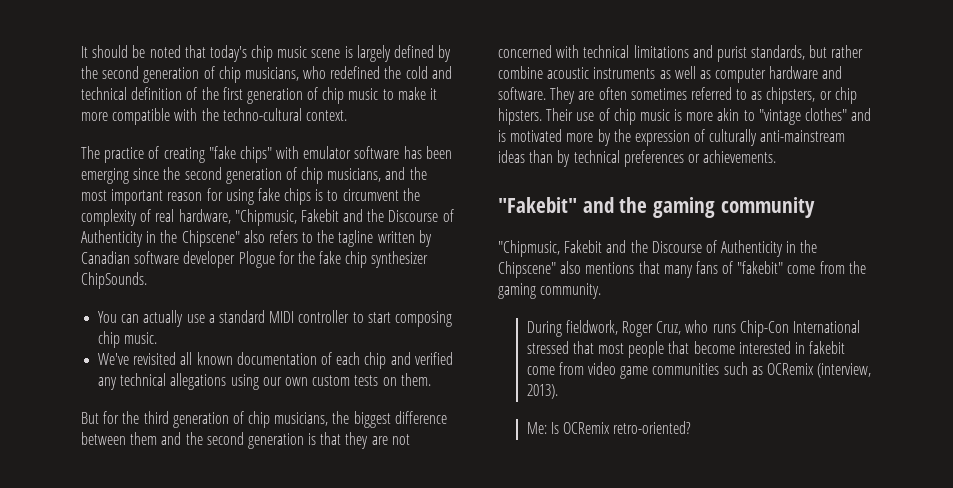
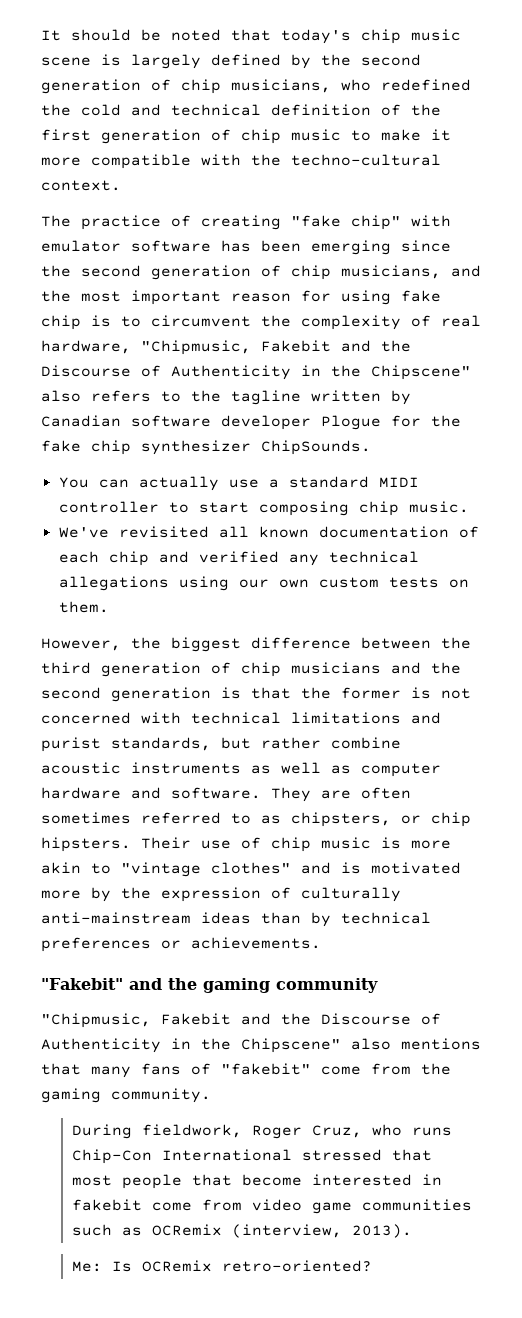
- The practice of creating "fake chips" with emulator software has been emerging since the second generation of chip musicians, and the most important reason for using fake chips is to circumvent the complexity of real hardware, "Chipmusic, Fakebit and the Discourse of Authenticity in the Chipscene" also refers to the tagline written by Canadian software developer Plogue for the fake chip synthesizer ChipSounds.
+ The practice of creating "fake chip" with emulator software has been emerging since the second generation of chip musicians, and the most important reason for using fake chip is to circumvent the complexity of real hardware, "Chipmusic, Fakebit and the Discourse of Authenticity in the Chipscene" also refers to the tagline written by Canadian software developer Plogue for the fake chip synthesizer ChipSounds.
- But for the third generation of chip musicians, the biggest difference between them and the second generation is that they are not concerned with technical limitations and purist standards, but rather combine acoustic instruments as well as computer hardware and software.
+ However, the biggest difference between the third generation of chip musicians and the second generation is that the former is not concerned with technical limitations and purist standards, but rather combine acoustic instruments as well as computer hardware and software.

